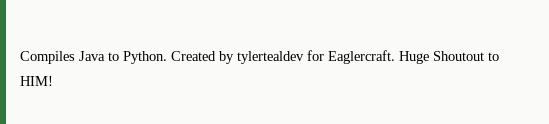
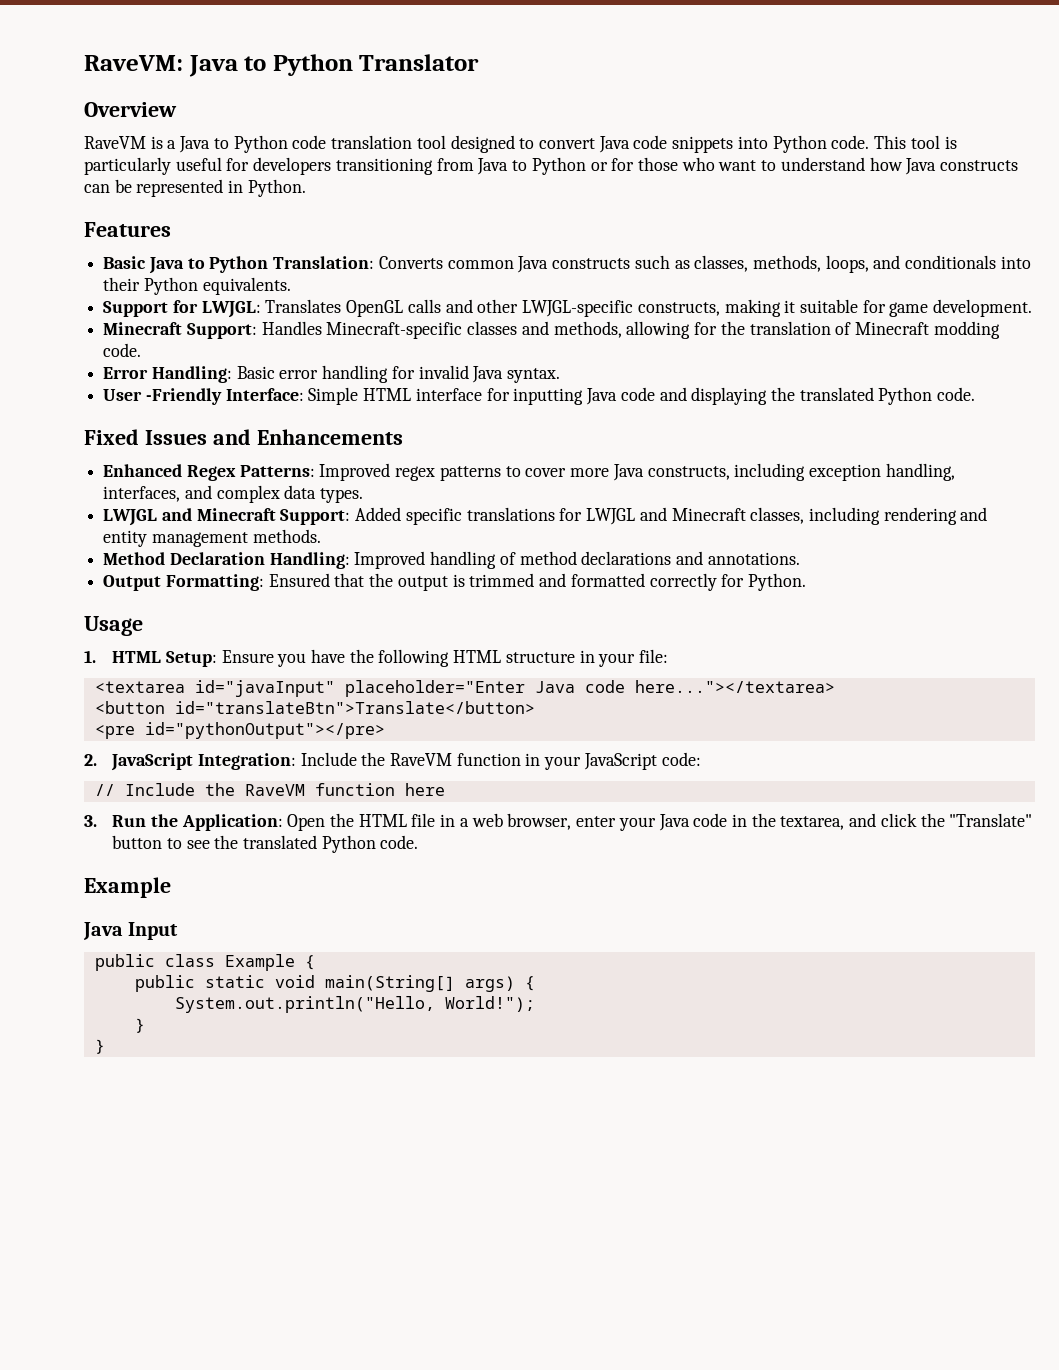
- Compiles Java to Python. Created by tylertealdev for Eaglercraft. Huge Shoutout to HIM!
+ RaveVM: Java to Python Translator
+ Overview
+ RaveVM is a Java to Python code translation tool designed to convert Java code snippets into Python code. This tool is particularly useful for developers transitioning from Java to Python or for those who want to understand how Java constructs can be represented in Python.
+ Features
+ Basic Java to Python Translation: Converts common Java constructs such as classes, methods, loops, and conditionals into their Python equivalents.
+ Support for LWJGL: Translates OpenGL calls and other LWJGL-specific constructs, making it suitable for game development.
+ Minecraft Support: Handles Minecraft-specific classes and methods, allowing for the translation of Minecraft modding code.
+ Error Handling: Basic error handling for invalid Java syntax.
+ User -Friendly Interface: Simple HTML interface for inputting Java code and displaying the translated Python code.
+ Fixed Issues and Enhancements
+ Enhanced Regex Patterns: Improved regex patterns to cover more Java constructs, including exception handling, interfaces, and complex data types.
+ LWJGL and Minecraft Support: Added specific translations for LWJGL and Minecraft classes, including rendering and entity management methods.
+ Method Declaration Handling: Improved handling of method declarations and annotations.
+ Output Formatting: Ensured that the output is trimmed and formatted correctly for Python.
+ Usage
+ 1. HTML Setup: Ensure you have the following HTML structure in your file:
+ <textarea id="javaInput" placeholder="Enter Java code here..."></textarea>
+ <button id="translateBtn">Translate</button>
+ <pre id="pythonOutput"></pre>
+ 2. JavaScript Integration: Include the RaveVM function in your JavaScript code:
+ // Include the RaveVM function here
+ 3. Run the Application: Open the HTML file in a web browser, enter your Java code in the textarea, and click the "Translate" button to see the translated Python code.
+ Example
+ Java Input
+ public class Example {
+ public static void main(String[] args) {
+ System.out.println("Hello, World!");
+ }
+ }

